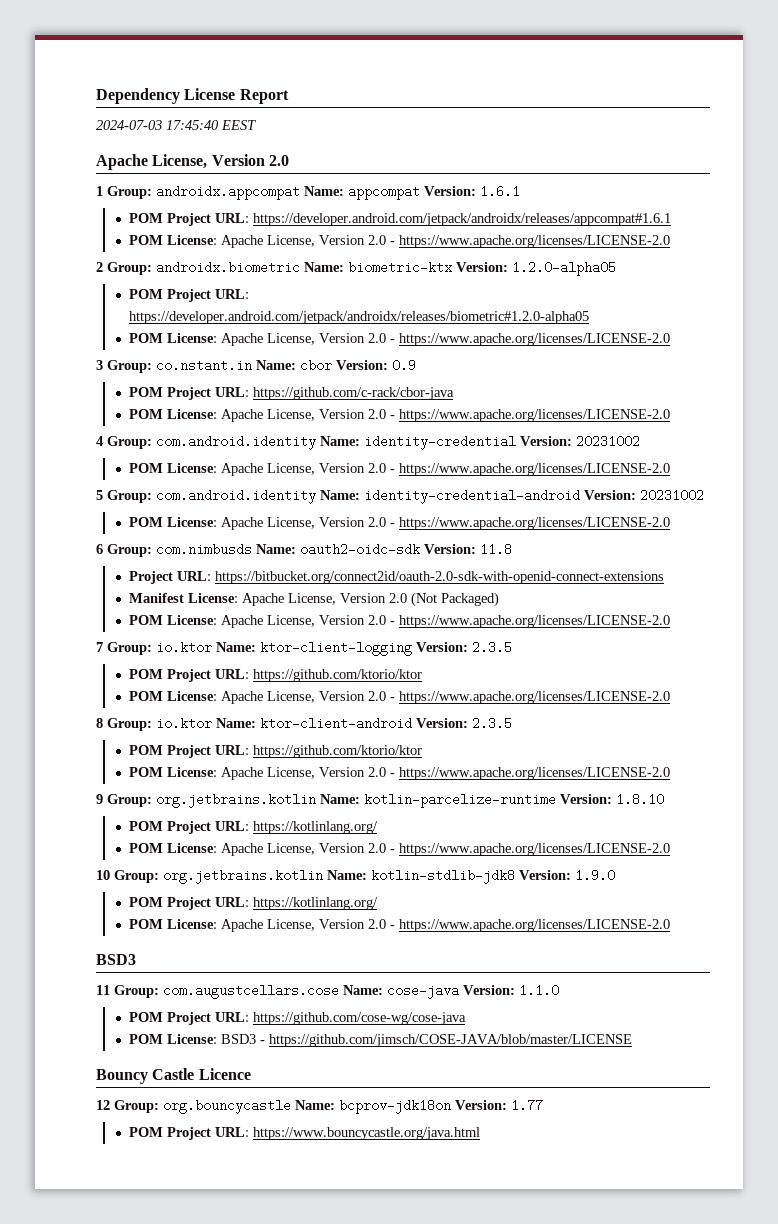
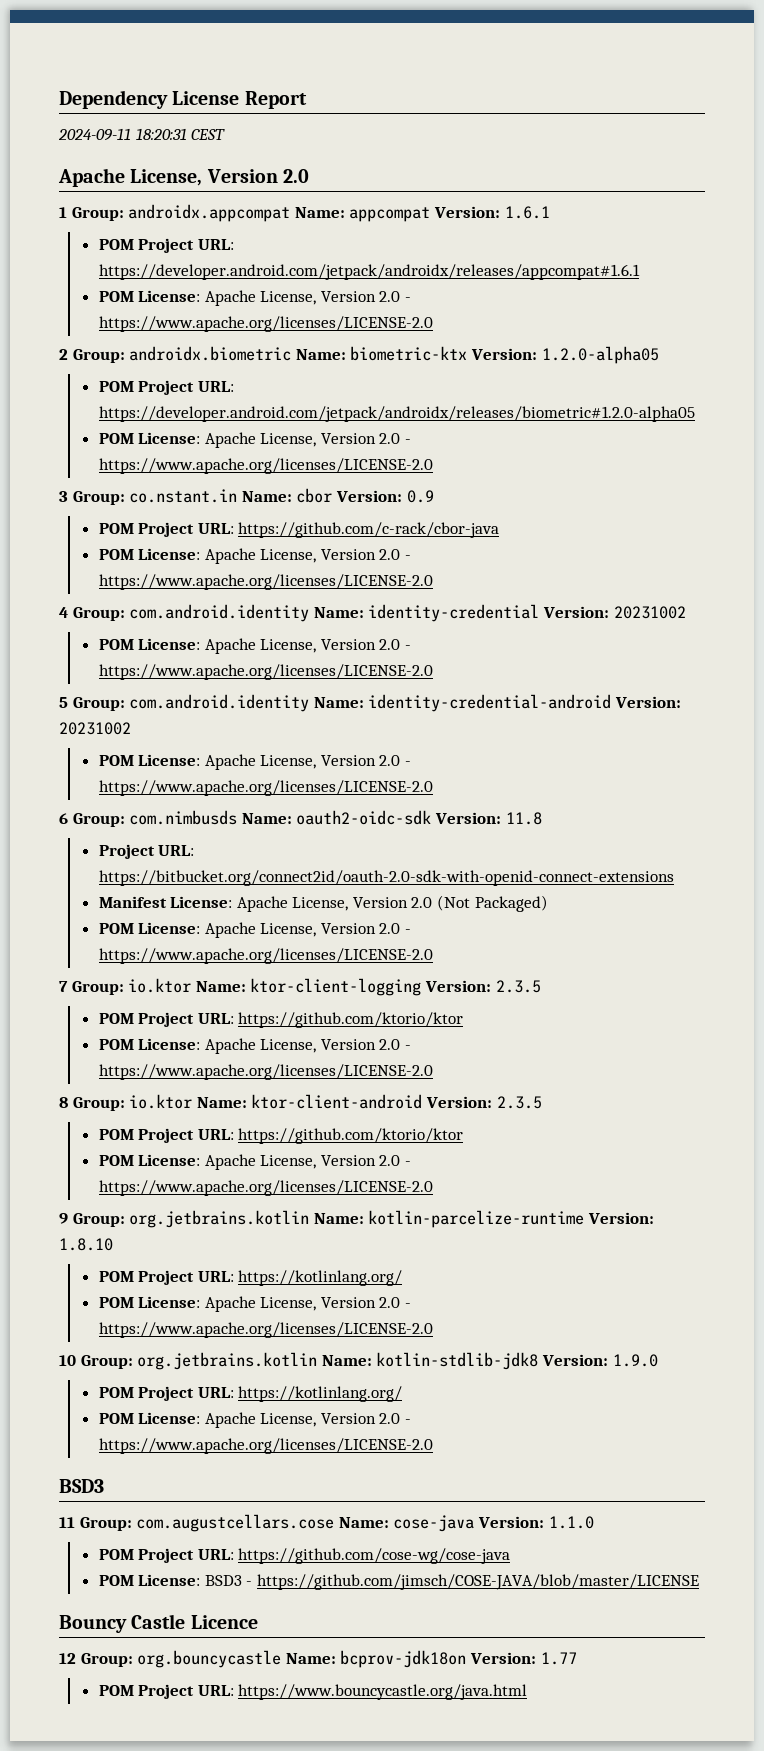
- 2024-07-03 17:45:40 EEST
+ 2024-09-11 18:20:31 CEST

